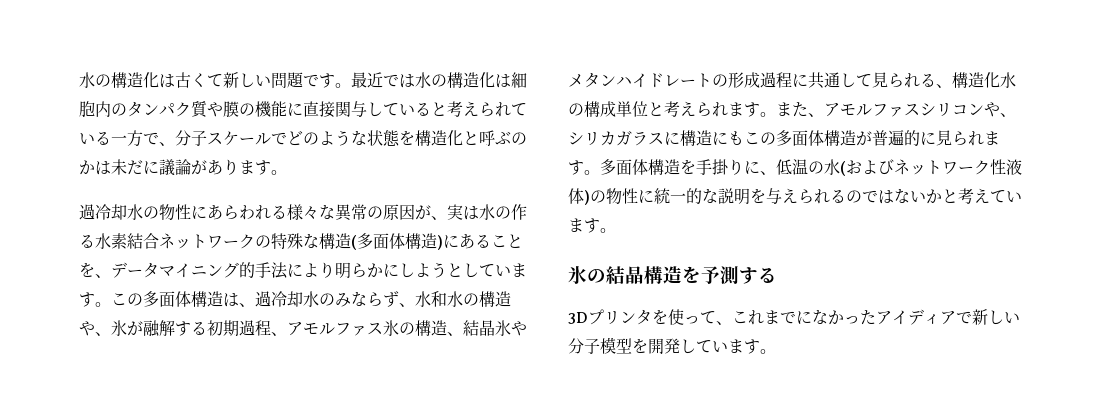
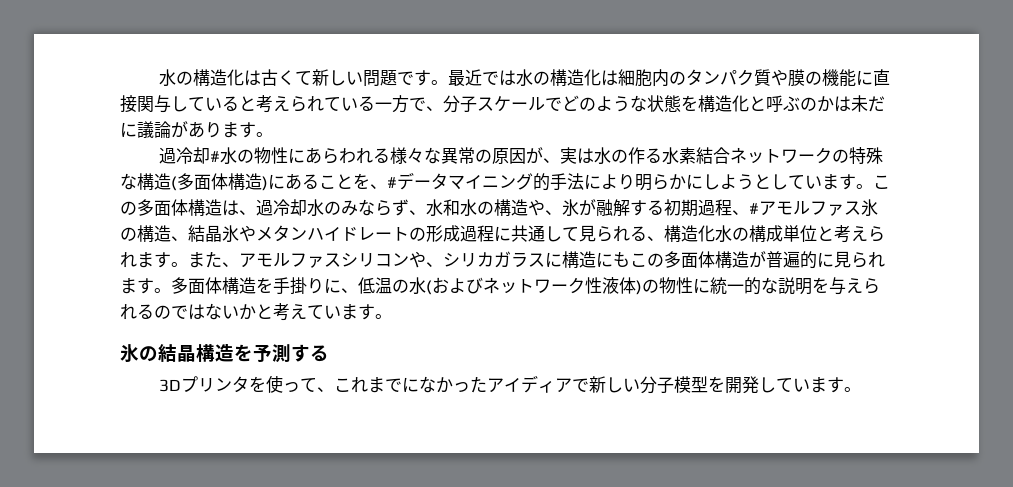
- 過冷却水の物性にあらわれる様々な異常の原因が、実は水の作る水素結合ネットワークの特殊な構造(多面体構造)にあることを、データマイニング的手法により明らかにしようとしています。
+ 過冷却#水の物性にあらわれる様々な異常の原因が、実は水の作る水素結合ネットワークの特殊な構造(多面体構造)にあることを、#データマイニング的手法により明らかにしようとしています。
- この多面体構造は、過冷却水のみならず、水和水の構造や、氷が融解する初期過程、アモルファス氷の構造、結晶氷やメタンハイドレートの形成過程に共通して見られる、構造化水の構成単位と考えられます。
+ この多面体構造は、過冷却水のみならず、水和水の構造や、氷が融解する初期過程、#アモルファス氷の構造、結晶氷やメタンハイドレートの形成過程に共通して見られる、構造化水の構成単位と考えられます。

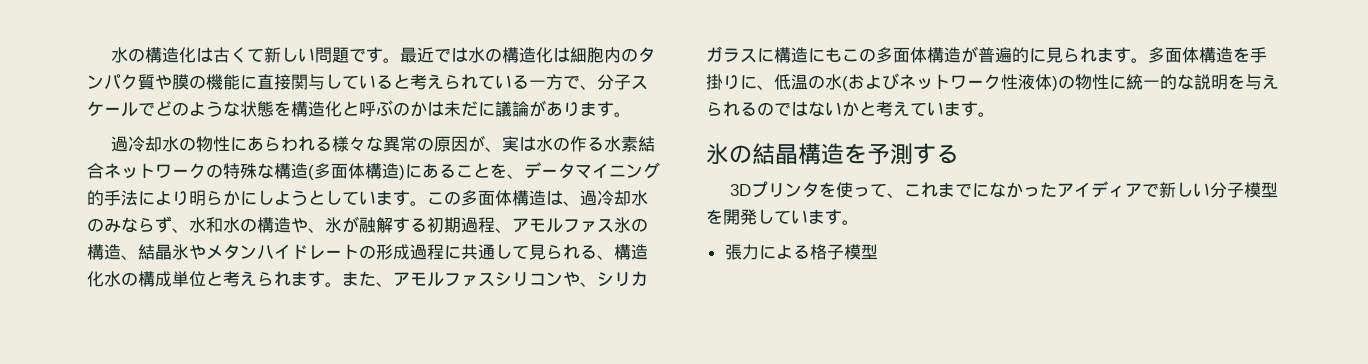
- 過冷却#水の物性にあらわれる様々な異常の原因が、実は水の作る水素結合ネットワークの特殊な構造(多面体構造)にあることを、#データマイニング的手法により明らかにしようとしています。
+ 過冷却水の物性にあらわれる様々な異常の原因が、実は水の作る水素結合ネットワークの特殊な構造(多面体構造)にあることを、データマイニング的手法により明らかにしようとしています。
- この多面体構造は、過冷却水のみならず、水和水の構造や、氷が融解する初期過程、#アモルファス氷の構造、結晶氷やメタンハイドレートの形成過程に共通して見られる、構造化水の構成単位と考えられます。
+ この多面体構造は、過冷却水のみならず、水和水の構造や、氷が融解する初期過程、アモルファス氷の構造、結晶氷やメタンハイドレートの形成過程に共通して見られる、構造化水の構成単位と考えられます。
+ 張力による格子模型

